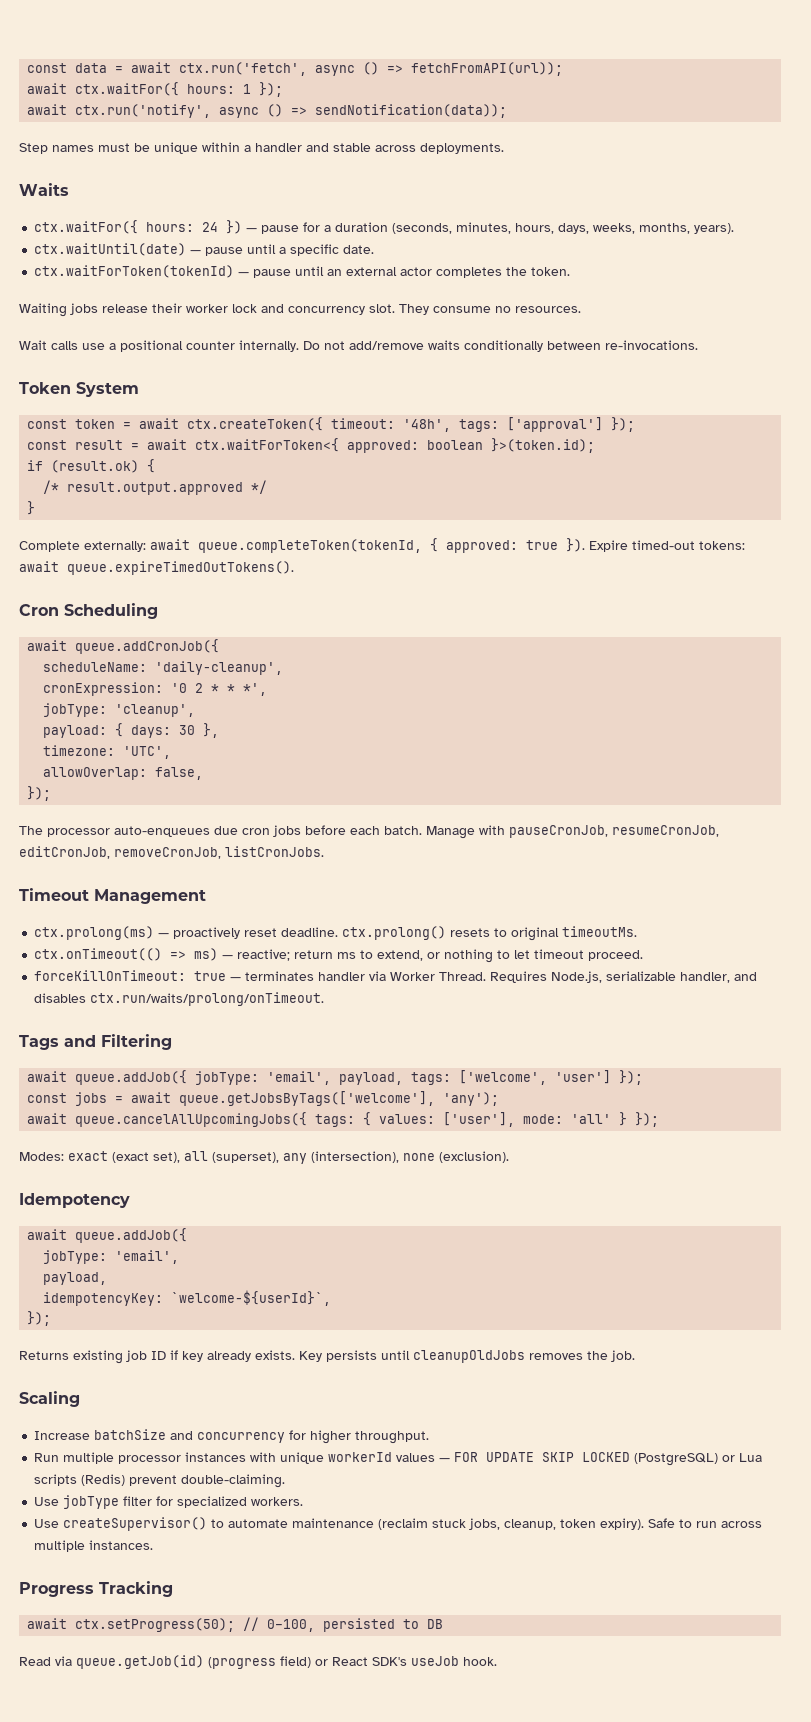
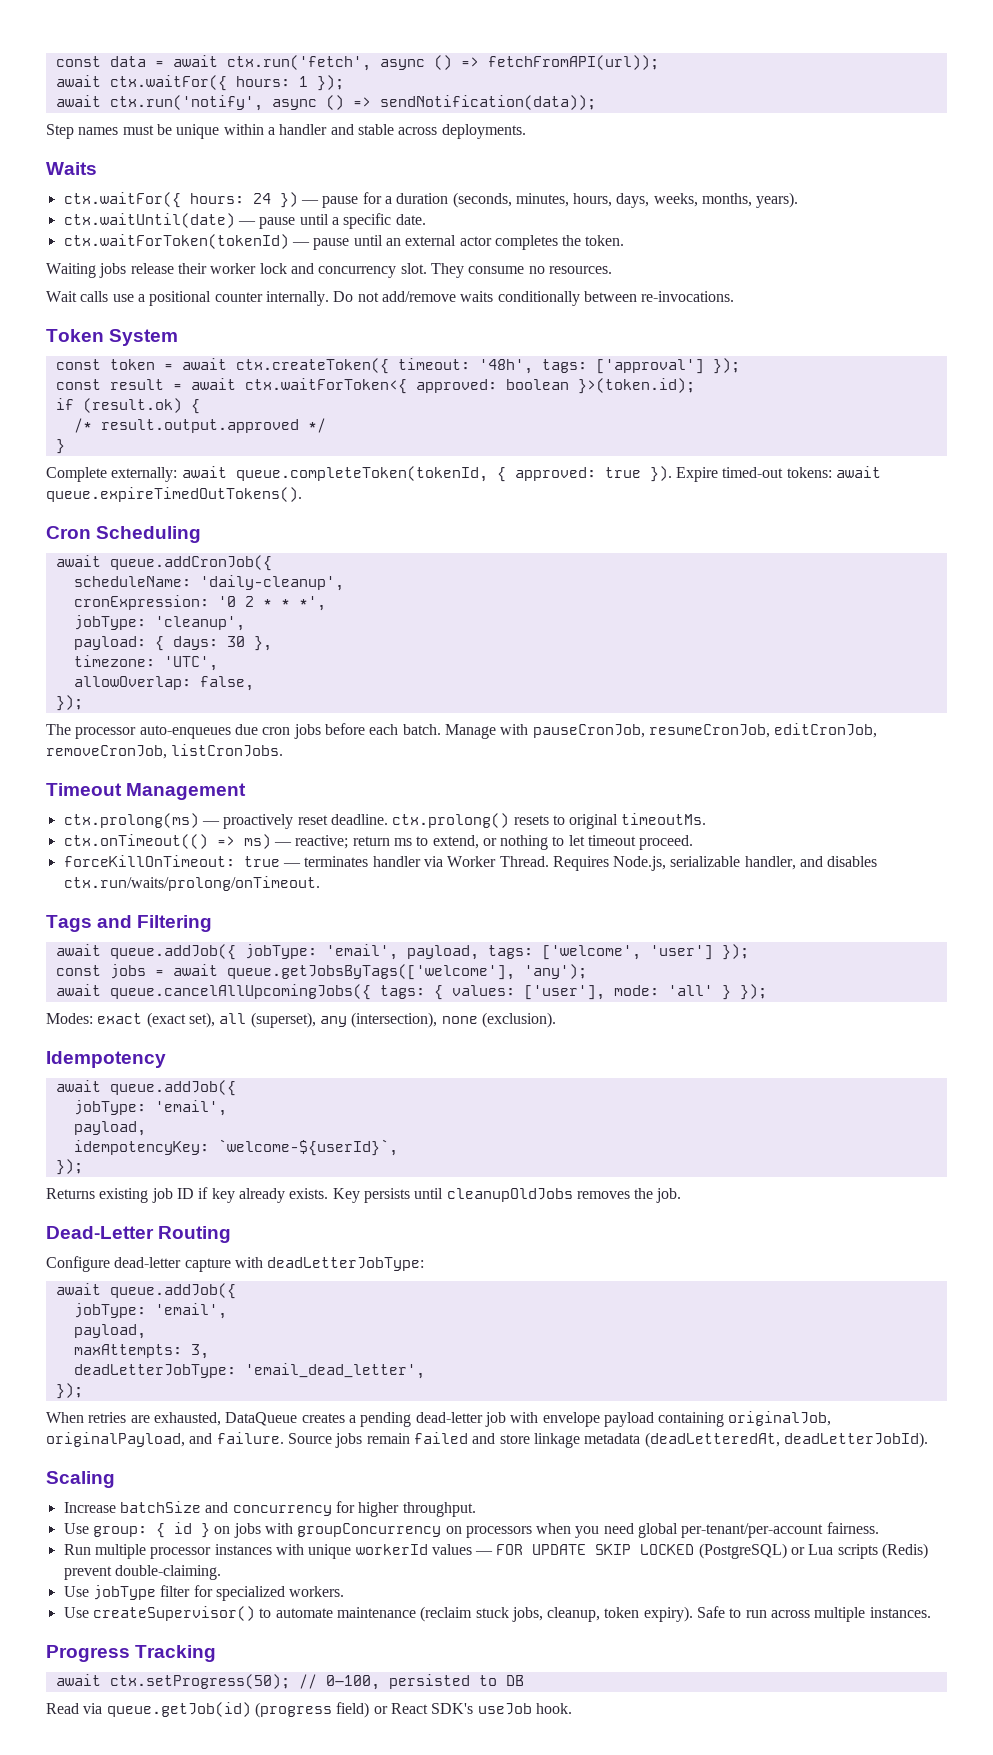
+ Dead-Letter Routing
+ Configure dead-letter capture with deadLetterJobType:
+ await queue.addJob({
+ jobType: 'email',
+ payload,
+ maxAttempts: 3,
+ deadLetterJobType: 'email_dead_letter',
+ });
+ When retries are exhausted, DataQueue creates a pending dead-letter job with envelope payload containing originalJob, originalPayload, and failure. Source jobs remain failed and store linkage metadata (deadLetteredAt, deadLetterJobId).
+ Use group: { id } on jobs with groupConcurrency on processors when you need global per-tenant/per-account fairness.

